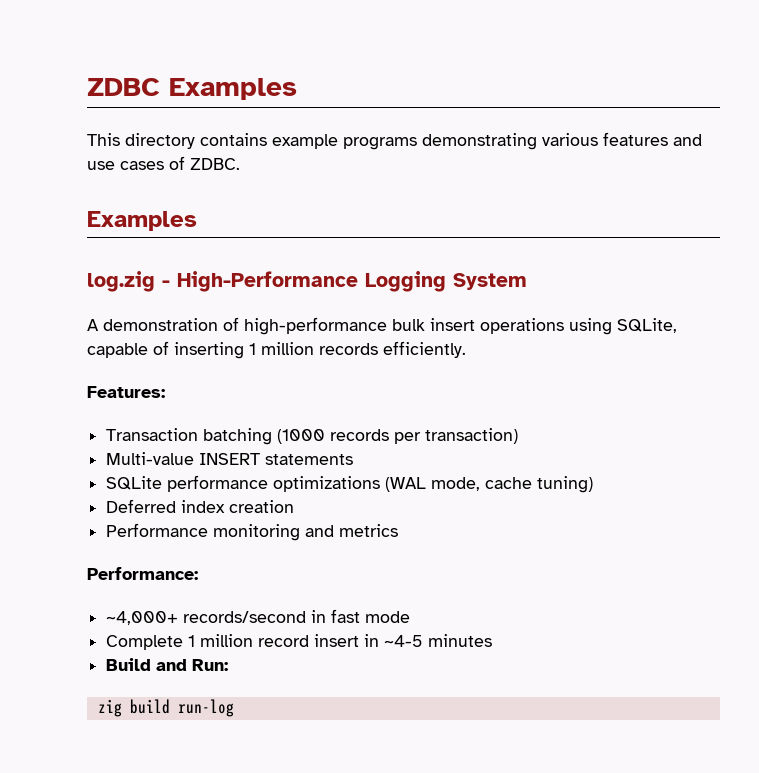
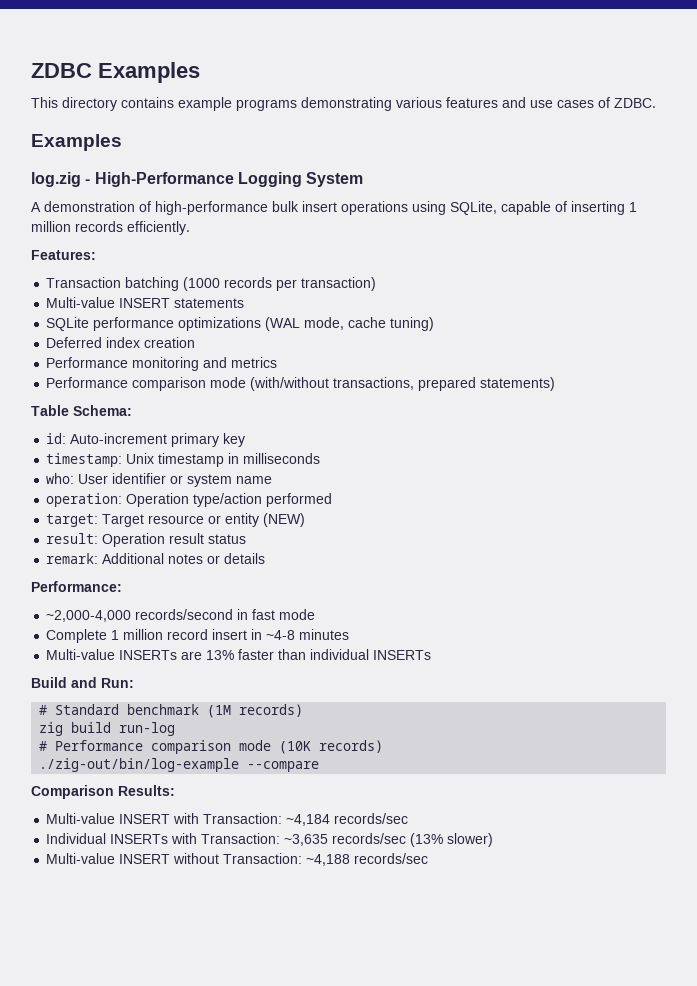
+ Performance comparison mode (with/without transactions, prepared statements)
+ Table Schema:
+ id: Auto-increment primary key
+ timestamp: Unix timestamp in milliseconds
+ who: User identifier or system name
+ operation: Operation type/action performed
+ target: Target resource or entity (NEW)
+ result: Operation result status
+ remark: Additional notes or details
- ~4,000+ records/second in fast mode
+ ~2,000-4,000 records/second in fast mode
- Complete 1 million record insert in ~4-5 minutes
+ Complete 1 million record insert in ~4-8 minutes
+ Multi-value INSERTs are 13% faster than individual INSERTs
  Build and Run:
+ # Standard benchmark (1M records)
  zig build run-log
+ # Performance comparison mode (10K records)
+ ./zig-out/bin/log-example --compare
+ Comparison Results:
+ Multi-value INSERT with Transaction: ~4,184 records/sec
+ Individual INSERTs with Transaction: ~3,635 records/sec (13% slower)
+ Multi-value INSERT without Transaction: ~4,188 records/sec

